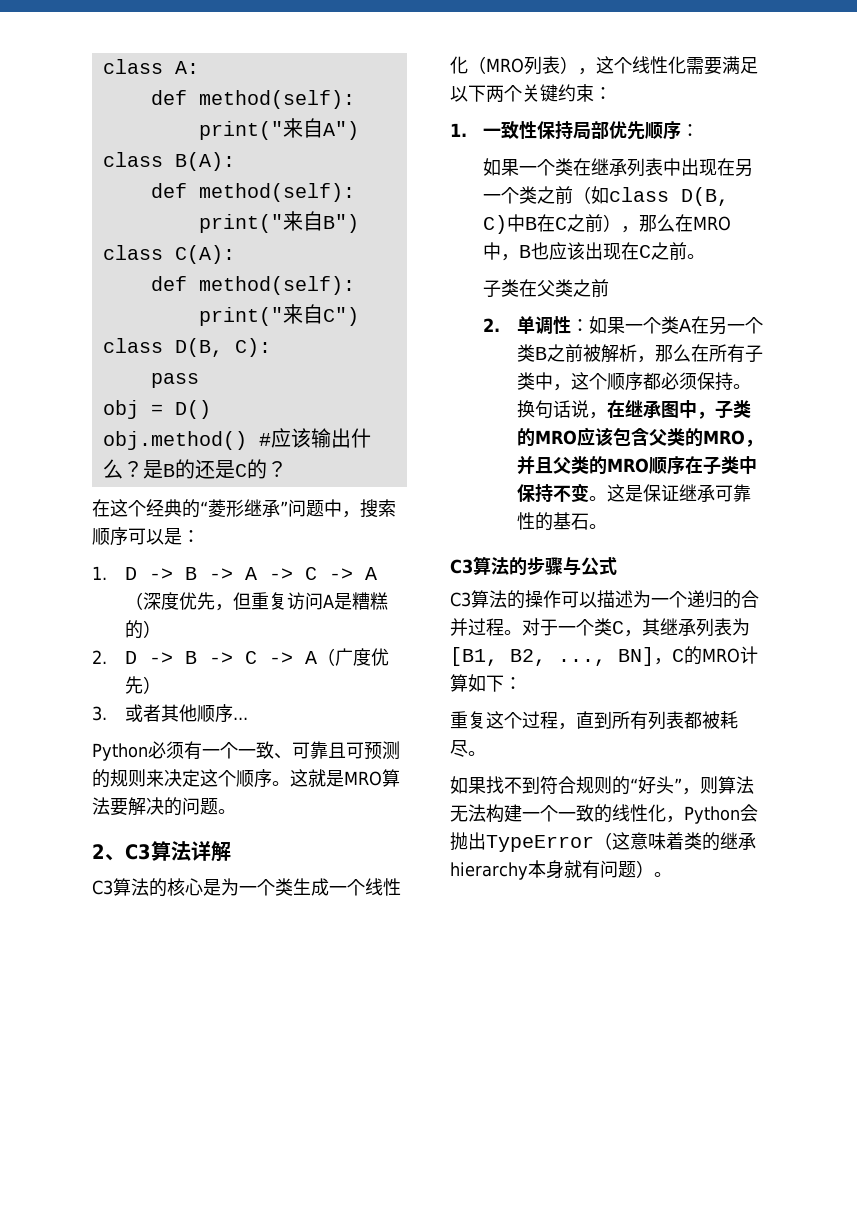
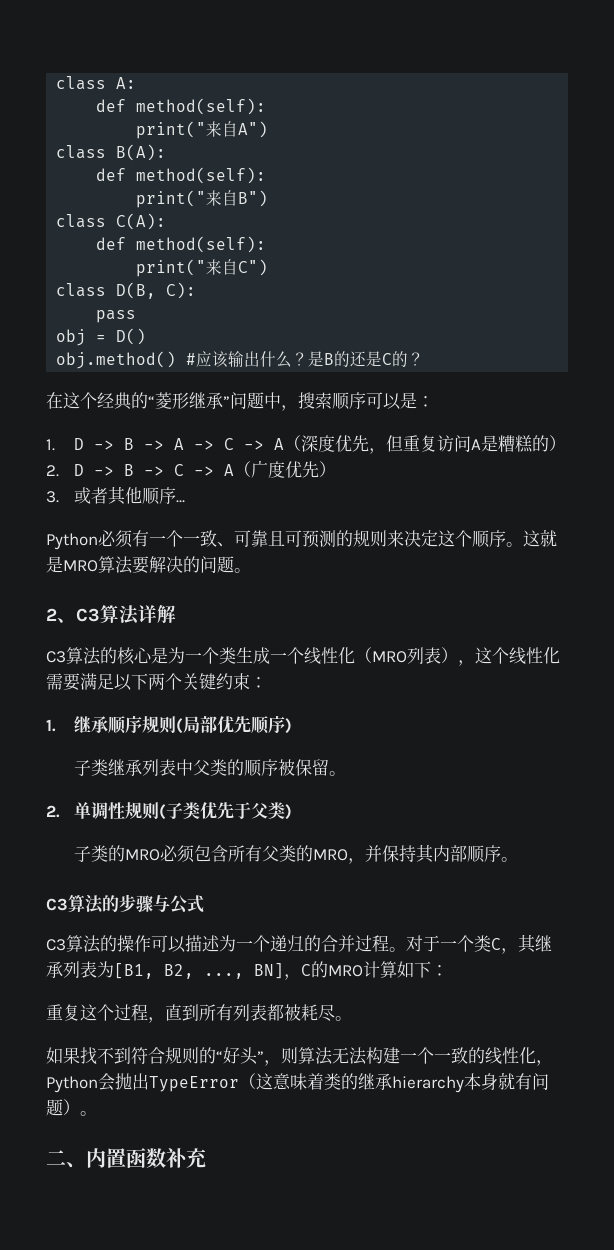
- 1.一致性保持局部优先顺序：
- 如果一个类在继承列表中出现在另一个类之前（如class D(B, C)中B在C之前），那么在MRO中，B也应该出现在C之前。
- 子类在父类之前
- 2.单调性：如果一个类A在另一个类B之前被解析，那么在所有子类中，这个顺序都必须保持。换句话说，在继承图中，子类的MRO应该包含父类的MRO，并且父类的MRO顺序在子类中保持不变。这是保证继承可靠性的基石。
+ 1.继承顺序规则(局部优先顺序)
+ 子类继承列表中父类的顺序被保留。
+ 2.单调性规则(子类优先于父类)
+ 子类的MRO必须包含所有父类的MRO，并保持其内部顺序。
+ 二、内置函数补充

